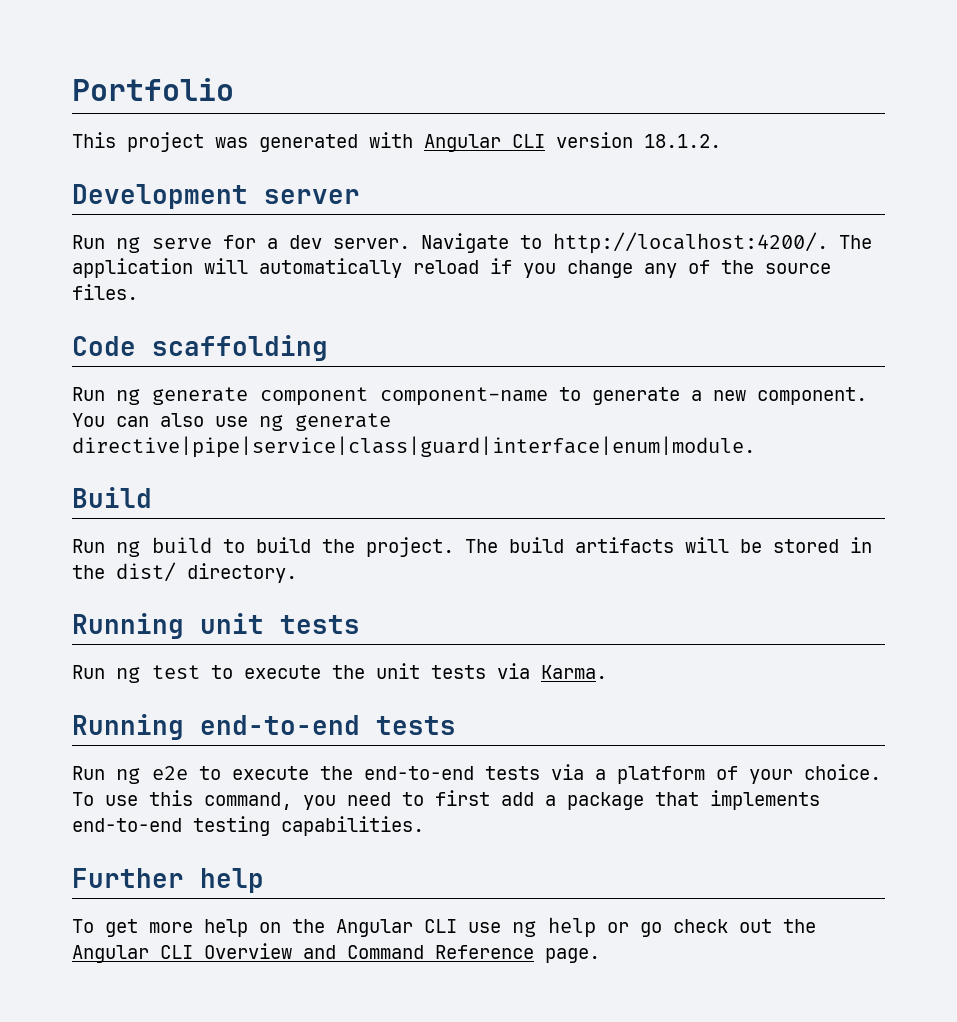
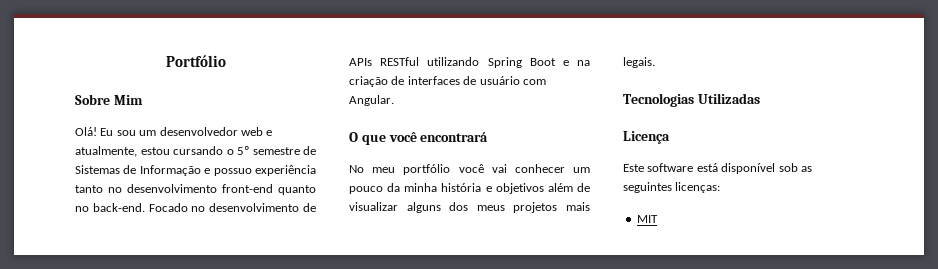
- Portfolio
- This project was generated with Angular CLI version 18.1.2.
- Development server
- Run ng serve for a dev server. Navigate to http://localhost:4200/. The application will automatically reload if you change any of the source files.
- Code scaffolding
- Run ng generate component component-name to generate a new component. You can also use ng generate directive|pipe|service|class|guard|interface|enum|module.
- Build
- Run ng build to build the project. The build artifacts will be stored in the dist/ directory.
- Running unit tests
- Run ng test to execute the unit tests via Karma.
- Running end-to-end tests
- Run ng e2e to execute the end-to-end tests via a platform of your choice. To use this command, you need to first add a package that implements end-to-end testing capabilities.
- Further help
- To get more help on the Angular CLI use ng help or go check out the Angular CLI Overview and Command Reference page.
+ Portfólio
+ Sobre Mim
+ Olá! Eu sou um desenvolvedor web e atualmente, estou cursando o 5º semestre de Sistemas de Informação e possuo experiência tanto no desenvolvimento front-end quanto no back-end. Focado no desenvolvimento de APIs RESTful utilizando Spring Boot e na criação de interfaces de usuário com Angular.
+ O que você encontrará
+ No meu portfólio você vai conhecer um pouco da minha história e objetivos além de visualizar alguns dos meus projetos mais legais.
+ Tecnologias Utilizadas
+ Licença
+ Este software está disponível sob as seguintes licenças:
+ MIT

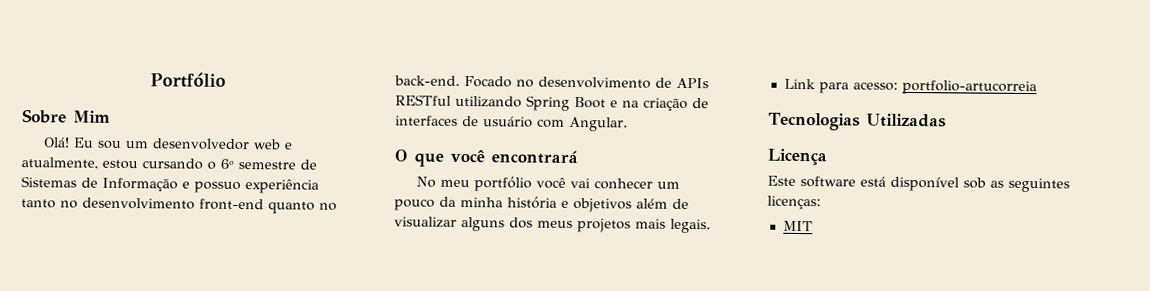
- Eu sou um desenvolvedor web e atualmente, estou cursando o 5º semestre de Sistemas de Informação e possuo experiência tanto no desenvolvimento front-end quanto no back-end.
+ Eu sou um desenvolvedor web e atualmente, estou cursando o 6º semestre de Sistemas de Informação e possuo experiência tanto no desenvolvimento front-end quanto no back-end.
+ Link para acesso: portfolio-artucorreia

